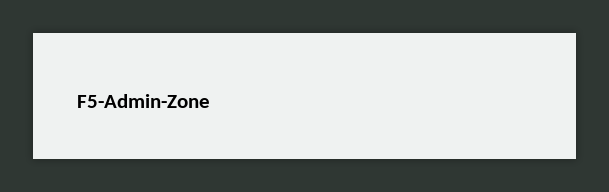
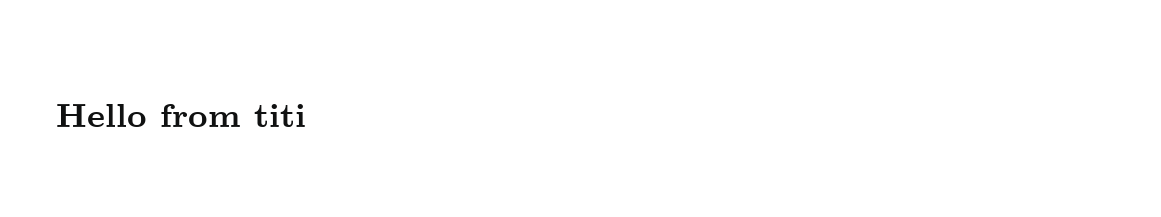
- F5-Admin-Zone
+ Hello from titi

